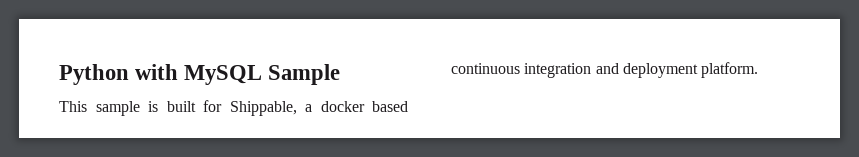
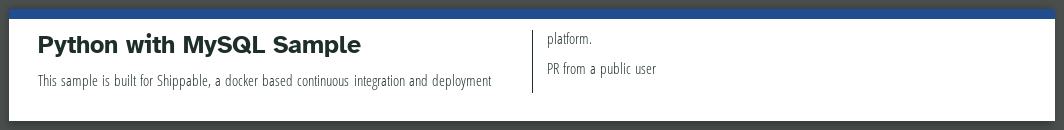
+ PR from a public user

